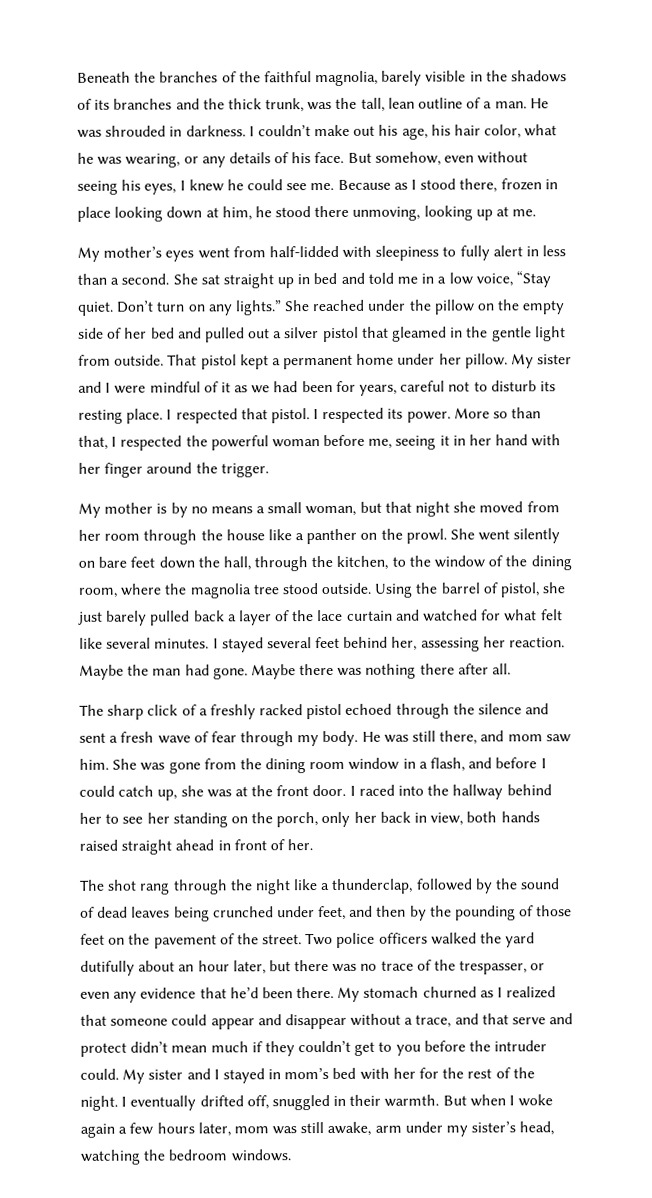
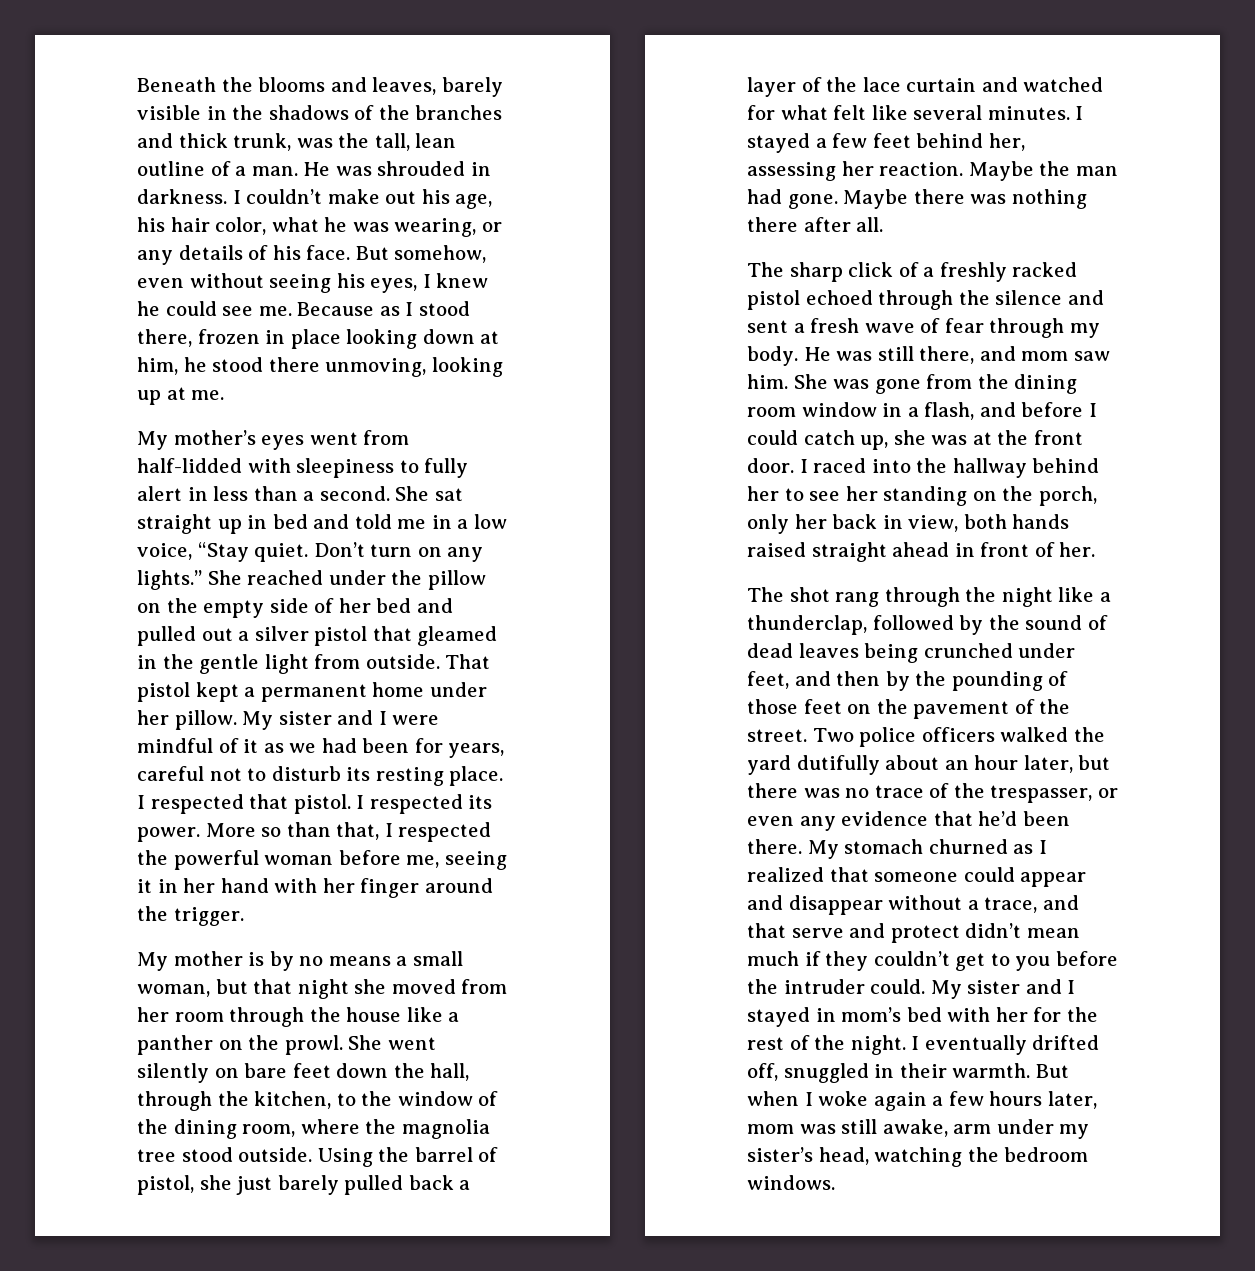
- Beneath the branches of the faithful magnolia, barely visible in the shadows of its branches and the thick trunk, was the tall, lean outline of a man.
+ Beneath the blooms and leaves, barely visible in the shadows of the branches and thick trunk, was the tall, lean outline of a man.
- I stayed several feet behind her, assessing her reaction.
+ I stayed a few feet behind her, assessing her reaction.

